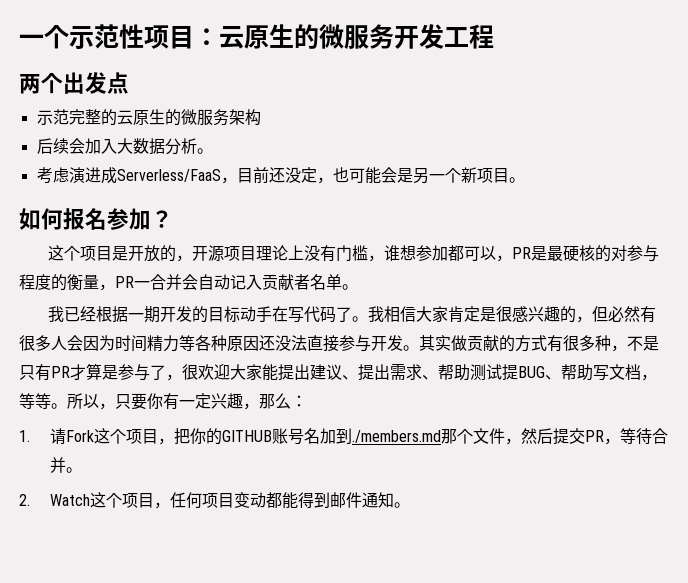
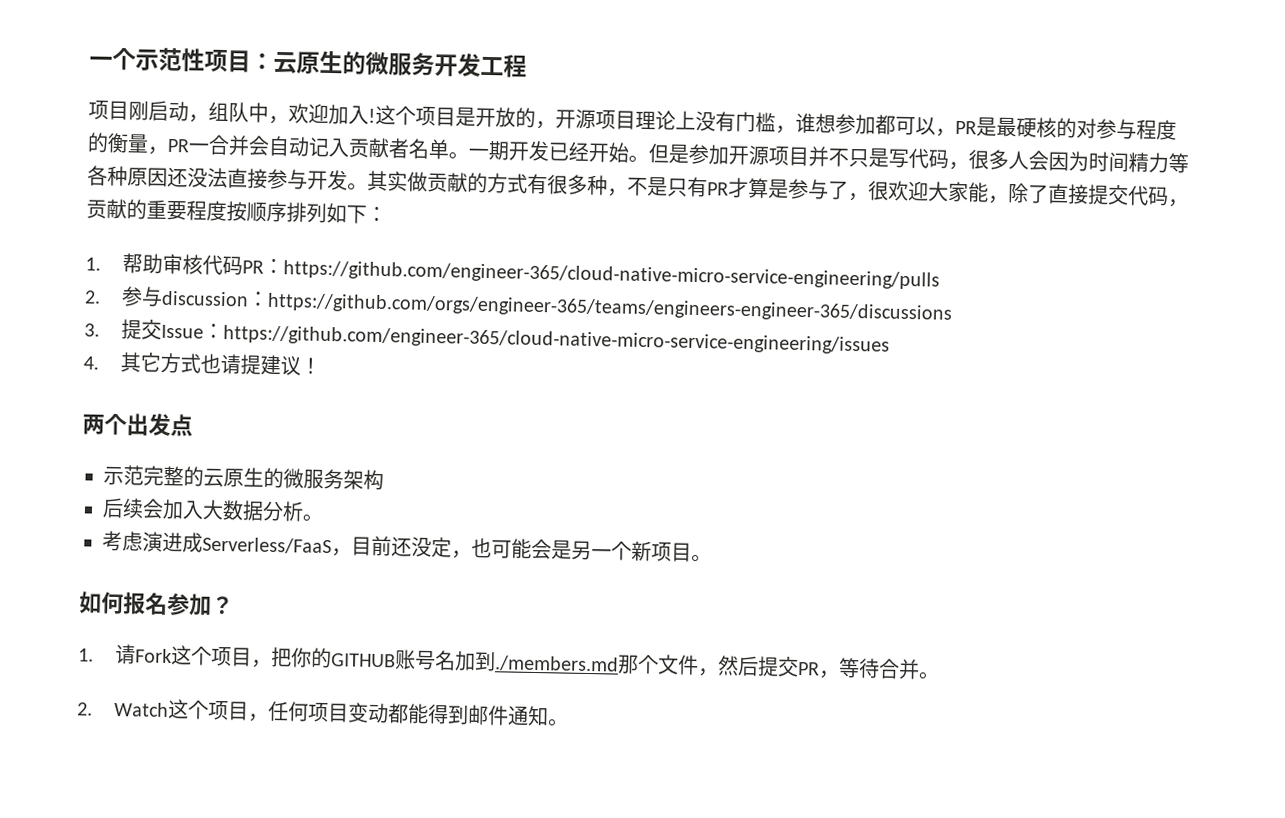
+ 项目刚启动，组队中，欢迎加入!这个项目是开放的，开源项目理论上没有门槛，谁想参加都可以，PR是最硬核的对参与程度的衡量，PR一合并会自动记入贡献者名单。一期开发已经开始。但是参加开源项目并不只是写代码，很多人会因为时间精力等各种原因还没法直接参与开发。其实做贡献的方式有很多种，不是只有PR才算是参与了，很欢迎大家能，除了直接提交代码，贡献的重要程度按顺序排列如下：
+ 1.帮助审核代码PR：https://github.com/engineer-365/cloud-native-micro-service-engineering/pulls
+ 2.参与discussion：https://github.com/orgs/engineer-365/teams/engineers-engineer-365/discussions
+ 3.提交Issue：https://github.com/engineer-365/cloud-native-micro-service-engineering/issues
+ 4.其它方式也请提建议！
- 这个项目是开放的，开源项目理论上没有门槛，谁想参加都可以，PR是最硬核的对参与程度的衡量，PR一合并会自动记入贡献者名单。
- 我已经根据一期开发的目标动手在写代码了。我相信大家肯定是很感兴趣的，但必然有很多人会因为时间精力等各种原因还没法直接参与开发。其实做贡献的方式有很多种，不是只有PR才算是参与了，很欢迎大家能提出建议、提出需求、帮助测试提BUG、帮助写文档，等等。所以，只要你有一定兴趣，那么：

